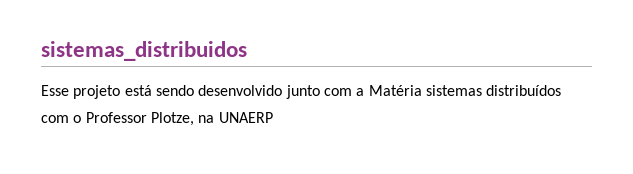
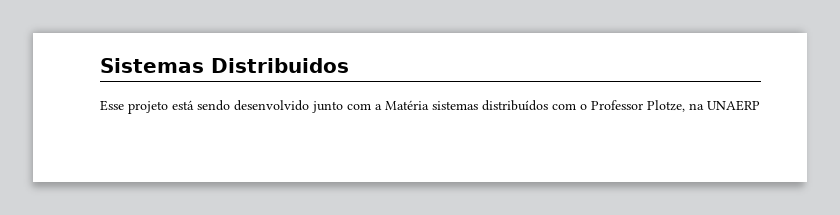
- sistemas_distribuidos
+ Sistemas Distribuidos

